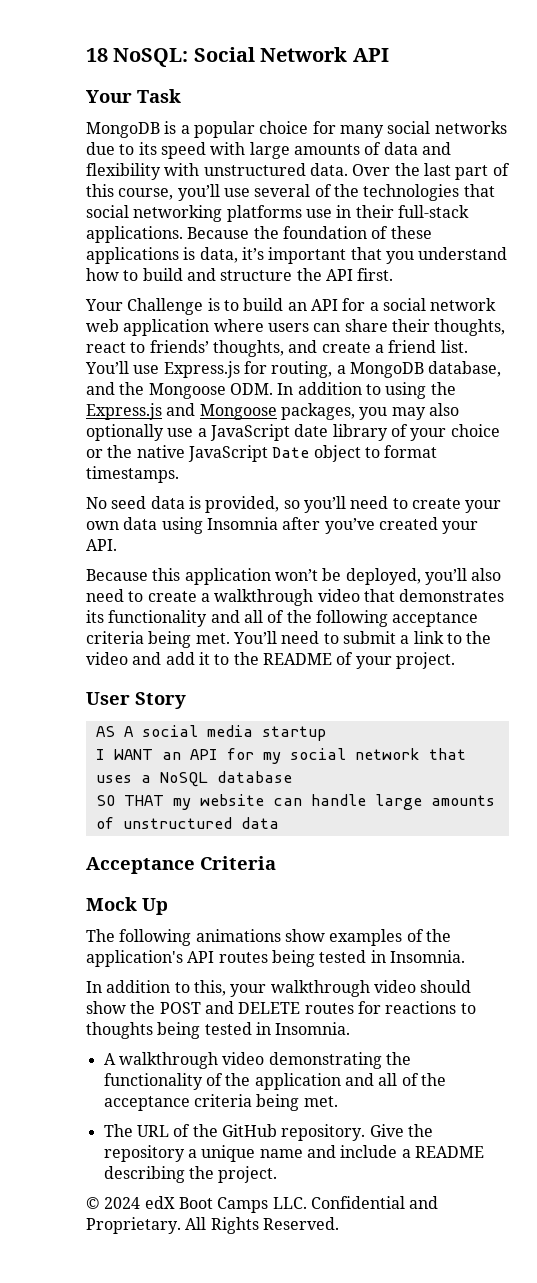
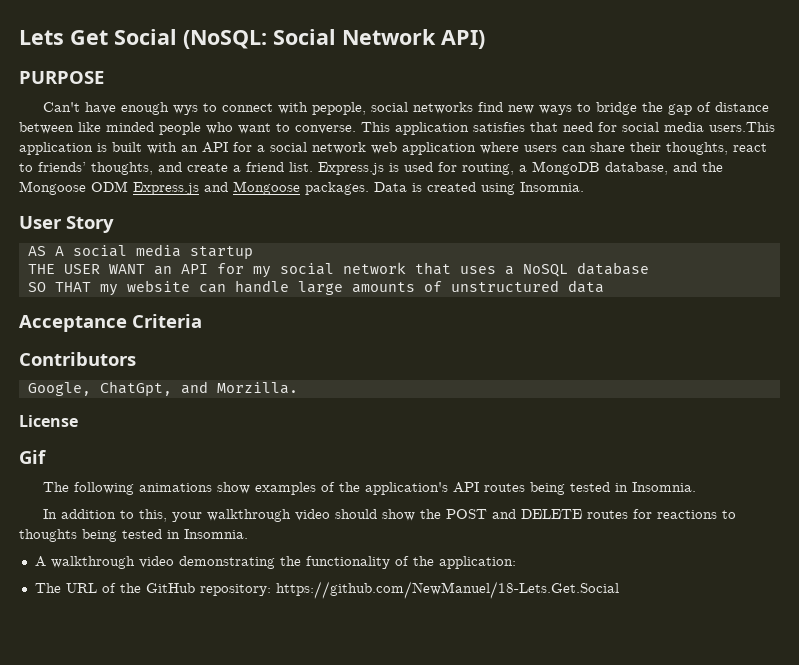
- 18 NoSQL: Social Network API
- Your Task
- MongoDB is a popular choice for many social networks due to its speed with large amounts of data and flexibility with unstructured data. Over the last part of this course, you’ll use several of the technologies that social networking platforms use in their full-stack applications. Because the foundation of these applications is data, it’s important that you understand how to build and structure the API first.
- Your Challenge is to build an API for a social network web application where users can share their thoughts, react to friends’ thoughts, and create a friend list.
+ Lets Get Social (NoSQL: Social Network API)
+ PURPOSE
+ Can't have enough wys to connect with pepople, social networks find new ways to bridge the gap of distance between like minded people who want to converse. This application satisfies that need for social media users.This application is built with an API for a social network web application where users can share their thoughts, react to friends’ thoughts, and create a friend list.
- You’ll use Express.js for routing, a MongoDB database, and the Mongoose ODM. In addition to using the Express.js and Mongoose packages, you may also optionally use a JavaScript date library of your choice or the native JavaScript Date object to format timestamps.
- No seed data is provided, so you’ll need to create your own data using Insomnia after you’ve created your API.
- Because this application won’t be deployed, you’ll also need to create a walkthrough video that demonstrates its functionality and all of the following acceptance criteria being met. You’ll need to submit a link to the video and add it to the README of your project.
+ Express.js is used for routing, a MongoDB database, and the Mongoose ODM Express.js and Mongoose packages. Data is created using Insomnia.
- I WANT an API for my social network that uses a NoSQL database
+ THE USER WANT an API for my social network that uses a NoSQL database
- Mock Up
+ Contributors
+ Google, ChatGpt, and Morzilla.
+ License
+ Gif
- A walkthrough video demonstrating the functionality of the application and all of the acceptance criteria being met.
+ A walkthrough video demonstrating the functionality of the application:
- The URL of the GitHub repository. Give the repository a unique name and include a README describing the project.
- © 2024 edX Boot Camps LLC. Confidential and Proprietary. All Rights Reserved.
+ The URL of the GitHub repository: https://github.com/NewManuel/18-Lets.Get.Social

